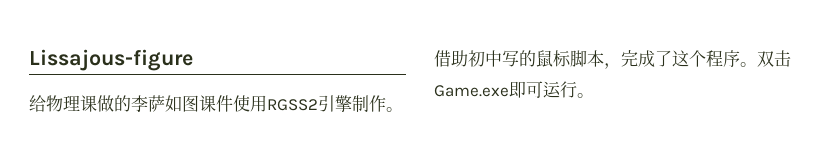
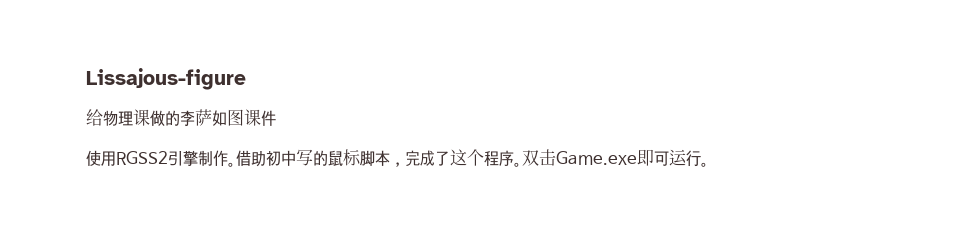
- 给物理课做的李萨如图课件使用RGSS2引擎制作。
+ 给物理课做的李萨如图课件
+ 使用RGSS2引擎制作。

